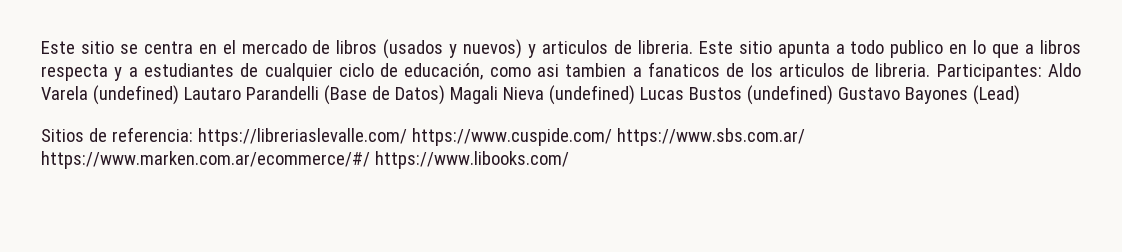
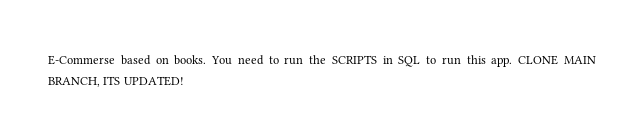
- Este sitio se centra en el mercado de libros (usados y nuevos) y articulos de libreria. Este sitio apunta a todo publico en lo que a libros respecta y a estudiantes de cualquier ciclo de educación, como asi tambien a fanaticos de los articulos de libreria. Participantes: Aldo Varela (undefined) Lautaro Parandelli (Base de Datos) Magali Nieva (undefined) Lucas Bustos (undefined) Gustavo Bayones (Lead)
- Sitios de referencia: https://libreriaslevalle.com/ https://www.cuspide.com/ https://www.sbs.com.ar/ https://www.marken.com.ar/ecommerce/#/ https://www.libooks.com/
+ E-Commerse based on books. You need to run the SCRIPTS in SQL to run this app. CLONE MAIN BRANCH, ITS UPDATED!

